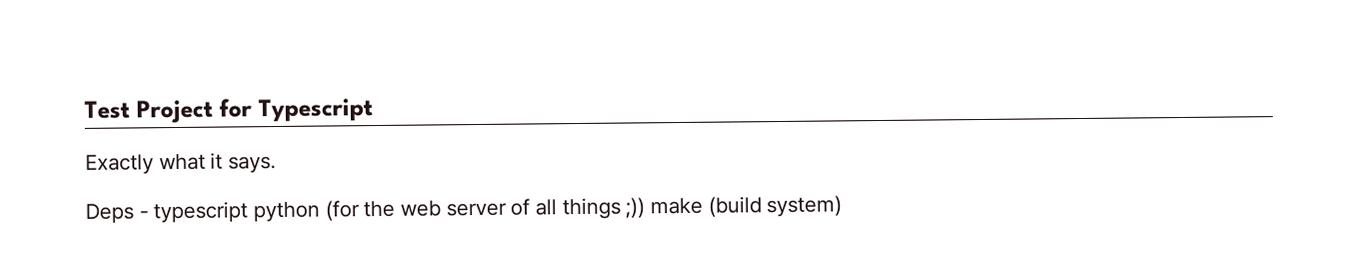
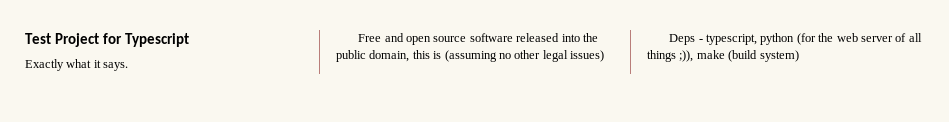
+ Free and open source software released into the public domain, this is (assuming no other legal issues)
- Deps - typescript python (for the web server of all things ;)) make (build system)
+ Deps - typescript, python (for the web server of all things ;)), make (build system)

